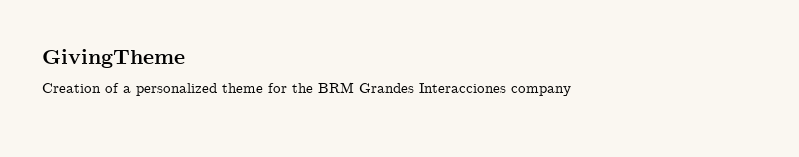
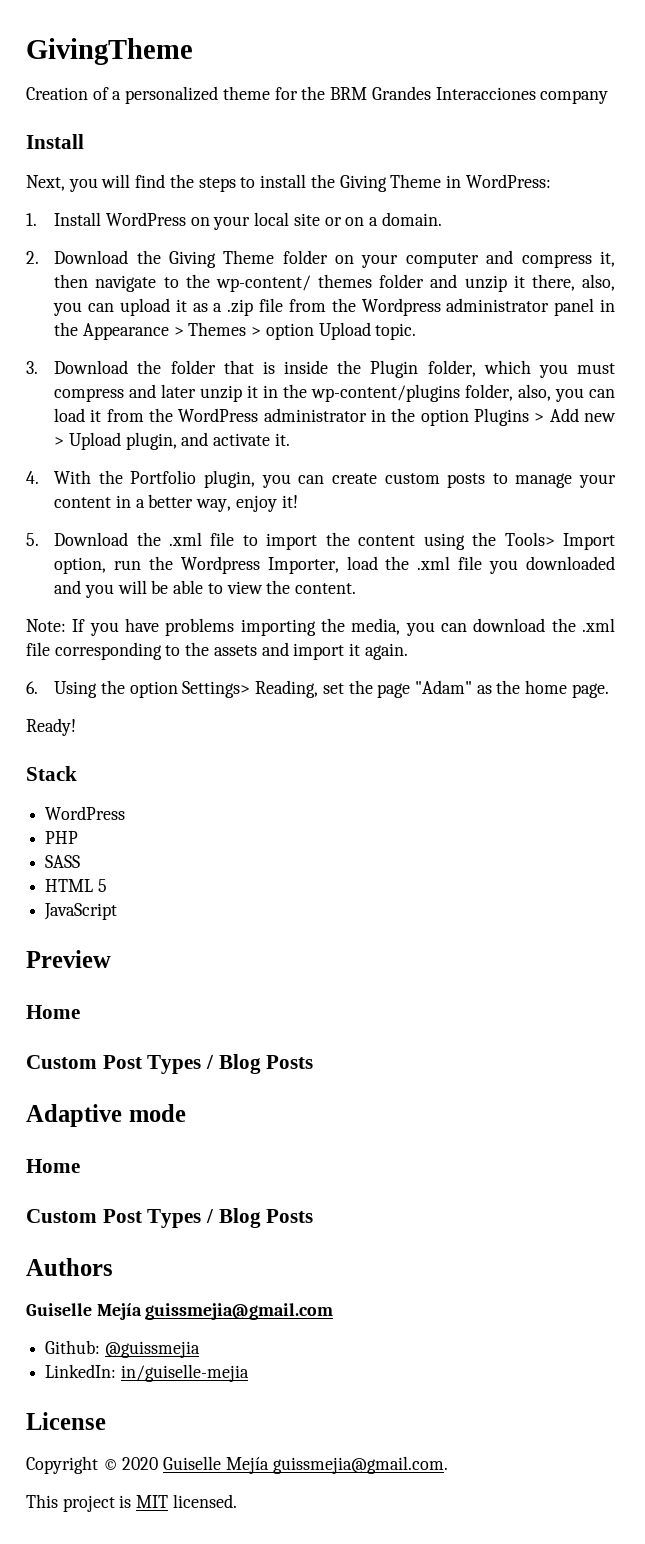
  Creation of a personalized theme for the BRM Grandes Interacciones company
+ Install
+ Next, you will find the steps to install the Giving Theme in WordPress:
+ 1. Install WordPress on your local site or on a domain.
+ 2. Download the Giving Theme folder on your computer and compress it, then navigate to the wp-content/ themes folder and unzip it there, also, you can upload it as a .zip file from the Wordpress administrator panel in the Appearance > Themes > option Upload topic.
+ 3. Download the folder that is inside the Plugin folder, which you must compress and later unzip it in the wp-content/plugins folder, also, you can load it from the WordPress administrator in the option Plugins > Add new > Upload plugin, and activate it.
+ 4. With the Portfolio plugin, you can create custom posts to manage your content in a better way, enjoy it!
+ 5. Download the .xml file to import the content using the Tools> Import option, run the Wordpress Importer, load the .xml file you downloaded and you will be able to view the content.
+ Note: If you have problems importing the media, you can download the .xml file corresponding to the assets and import it again.
+ 6. Using the option Settings> Reading, set the page "Adam" as the home page.
+ Ready!
+ Stack
+ WordPress
+ PHP
+ SASS
+ HTML 5
+ JavaScript
+ Preview
+ Home
+ Custom Post Types / Blog Posts
+ Adaptive mode
+ Home
+ Custom Post Types / Blog Posts
+ Authors
+ Guiselle Mejía guissmejia@gmail.com
+ Github: @guissmejia
+ LinkedIn: in/guiselle-mejia
+ License
+ Copyright © 2020 Guiselle Mejía guissmejia@gmail.com.
+ This project is MIT licensed.

